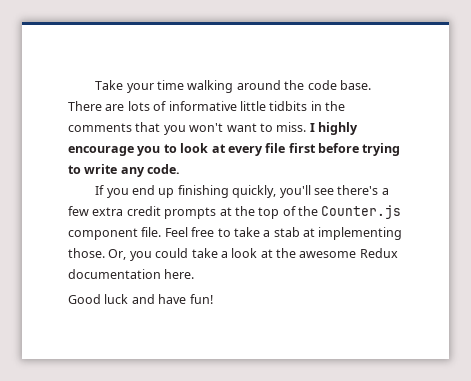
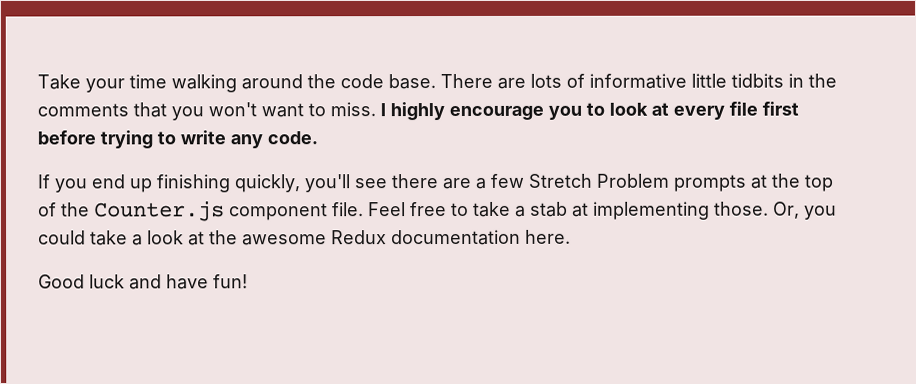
- If you end up finishing quickly, you'll see there's a few extra credit prompts at the top of the Counter.js component file.
+ If you end up finishing quickly, you'll see there are a few Stretch Problem prompts at the top of the Counter.js component file.

